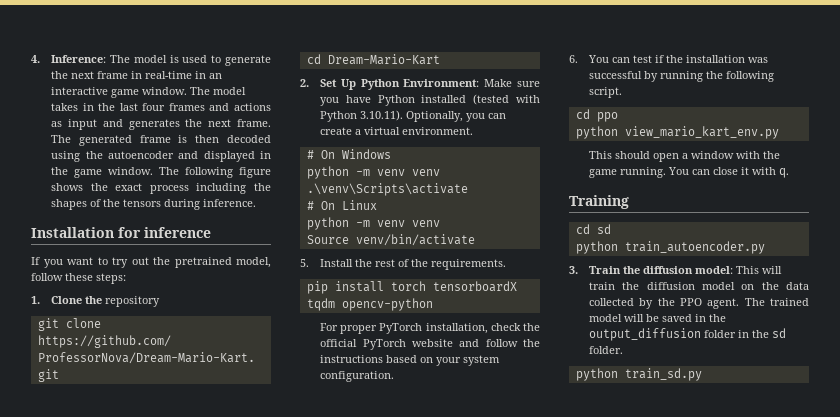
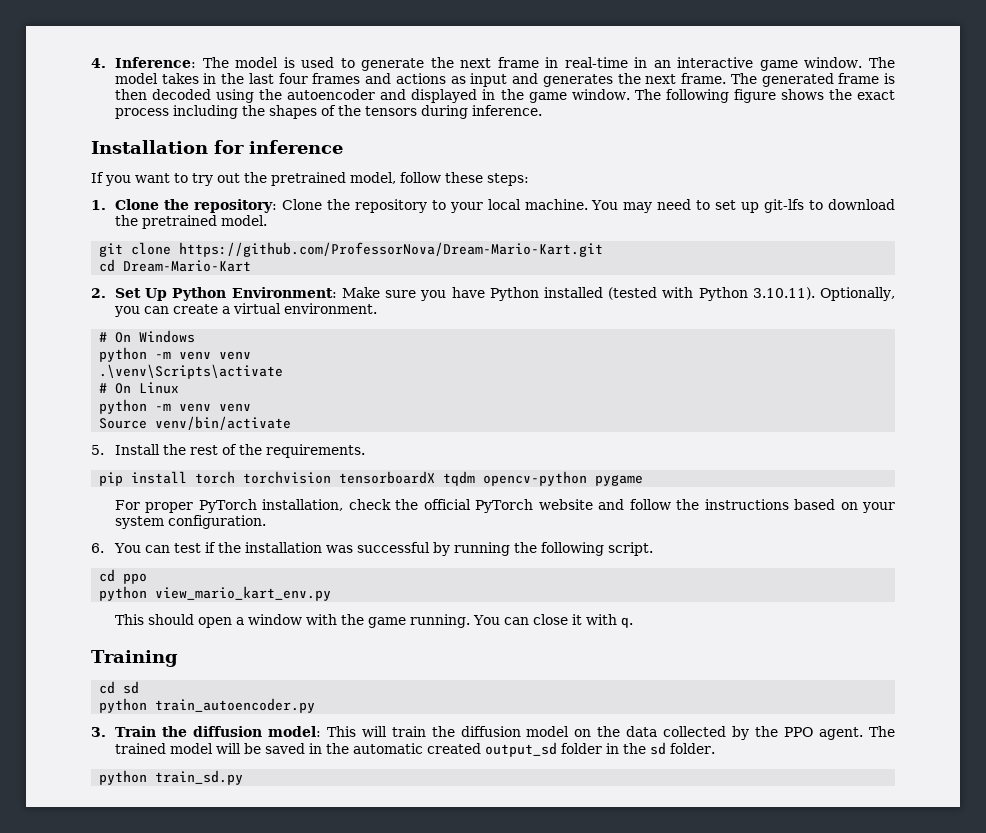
- 1. Clone the repository
+ 1. Clone the repository: Clone the repository to your local machine. You may need to set up git-lfs to download the pretrained model.
- pip install torch tensorboardX tqdm opencv-python
+ pip install torch torchvision tensorboardX tqdm opencv-python pygame
- The trained model will be saved in the output_diffusion folder in the sd folder.
+ The trained model will be saved in the automatic created output_sd folder in the sd folder.

